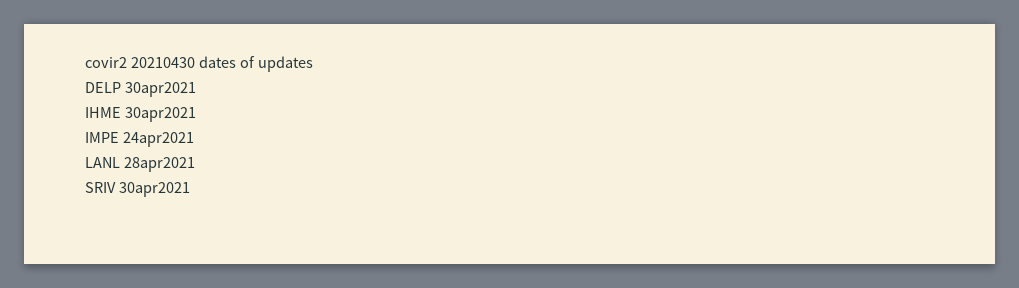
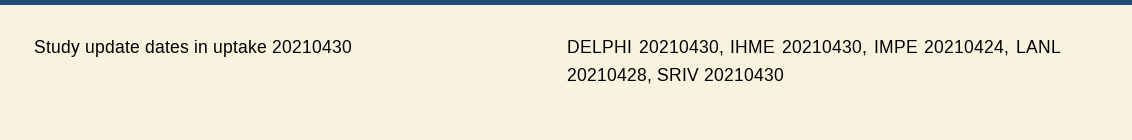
- covir2 20210430 dates of updates
- DELP 30apr2021
- IHME 30apr2021
- IMPE 24apr2021
- LANL 28apr2021
- SRIV 30apr2021
+ Study update dates in uptake 20210430
+ DELPHI 20210430, IHME 20210430, IMPE 20210424, LANL 20210428, SRIV 20210430

